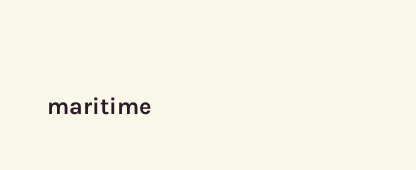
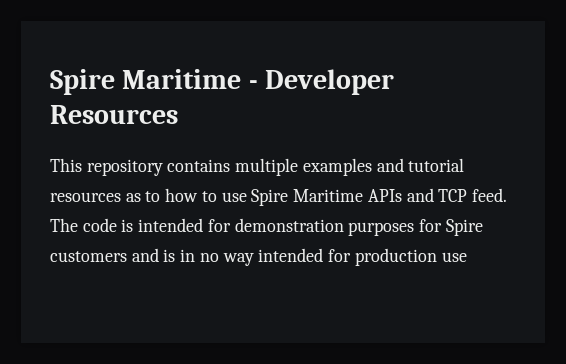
- maritime
+ Spire Maritime - Developer Resources
+ This repository contains multiple examples and tutorial resources as to how to use Spire Maritime APIs and TCP feed. The code is intended for demonstration purposes for Spire customers and is in no way intended for production use

